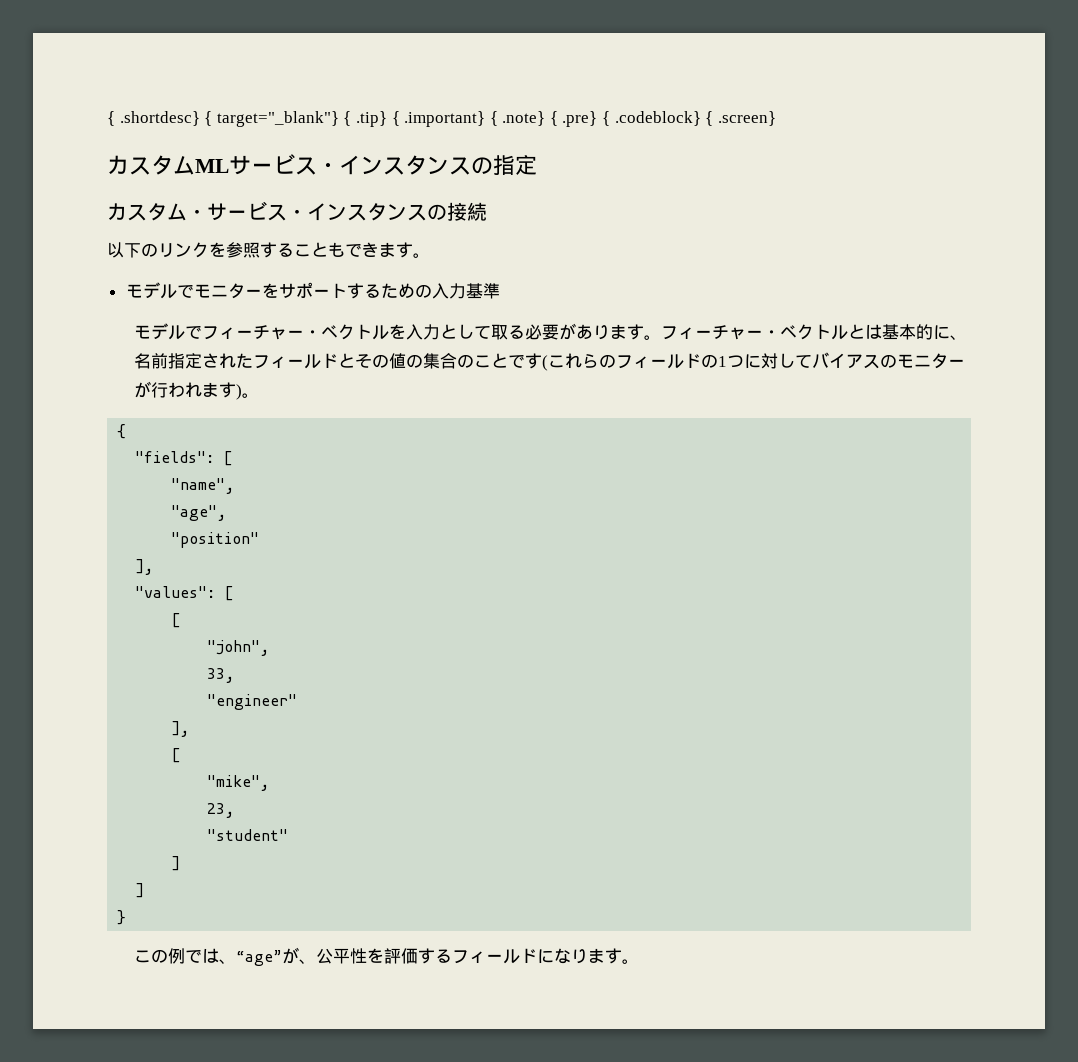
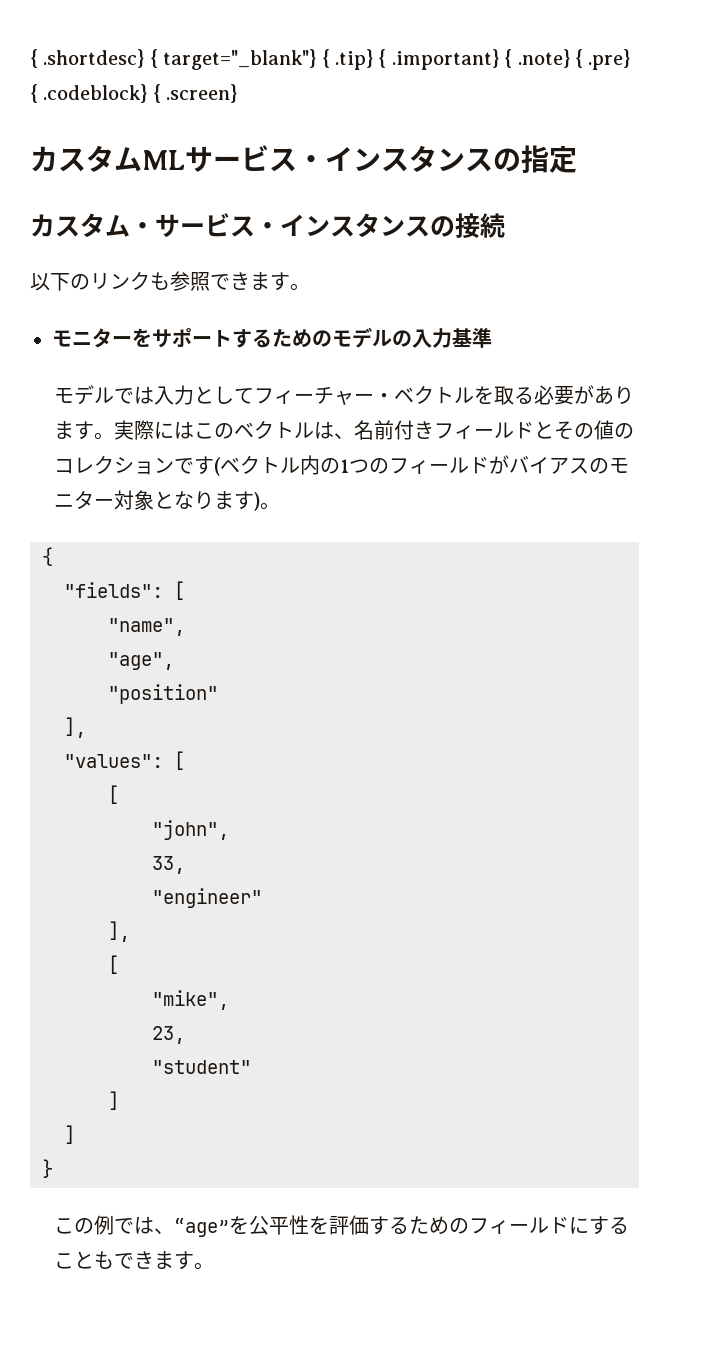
- 以下のリンクを参照することもできます。
+ 以下のリンクも参照できます。
- モデルでモニターをサポートするための入力基準
+ モニターをサポートするためのモデルの入力基準
- モデルでフィーチャー・ベクトルを入力として取る必要があります。
+ モデルでは入力としてフィーチャー・ベクトルを取る必要があります。
- フィーチャー・ベクトルとは基本的に、名前指定されたフィールドとその値の集合のことです(これらのフィールドの1つに対してバイアスのモニターが行われます)。
+ 実際にはこのベクトルは、名前付きフィールドとその値のコレクションです(ベクトル内の1つのフィールドがバイアスのモニター対象となります)。
- この例では、“age”が、公平性を評価するフィールドになります。
+ この例では、“age”を公平性を評価するためのフィールドにすることもできます。

